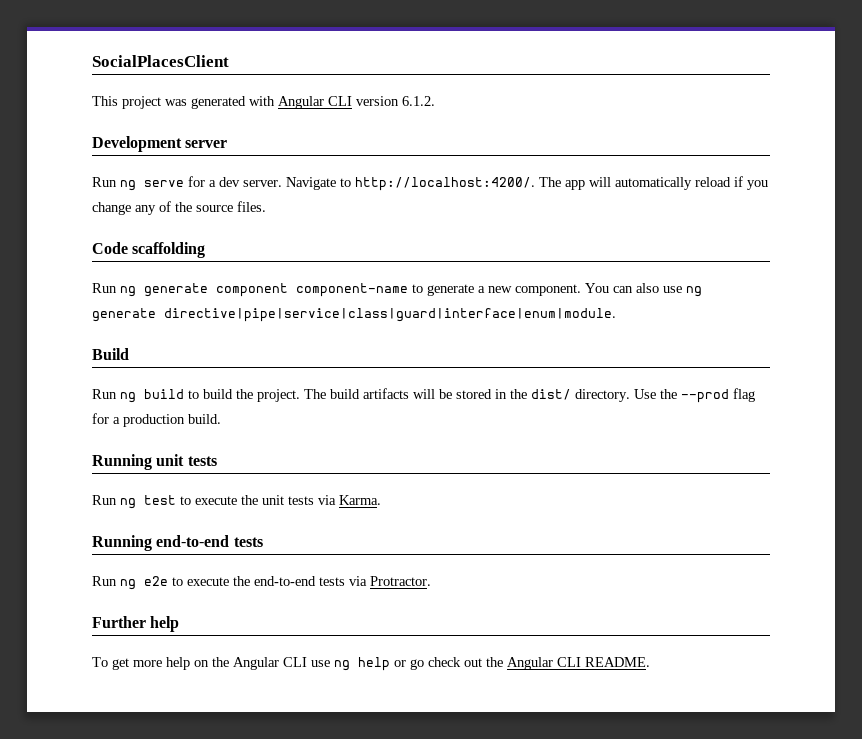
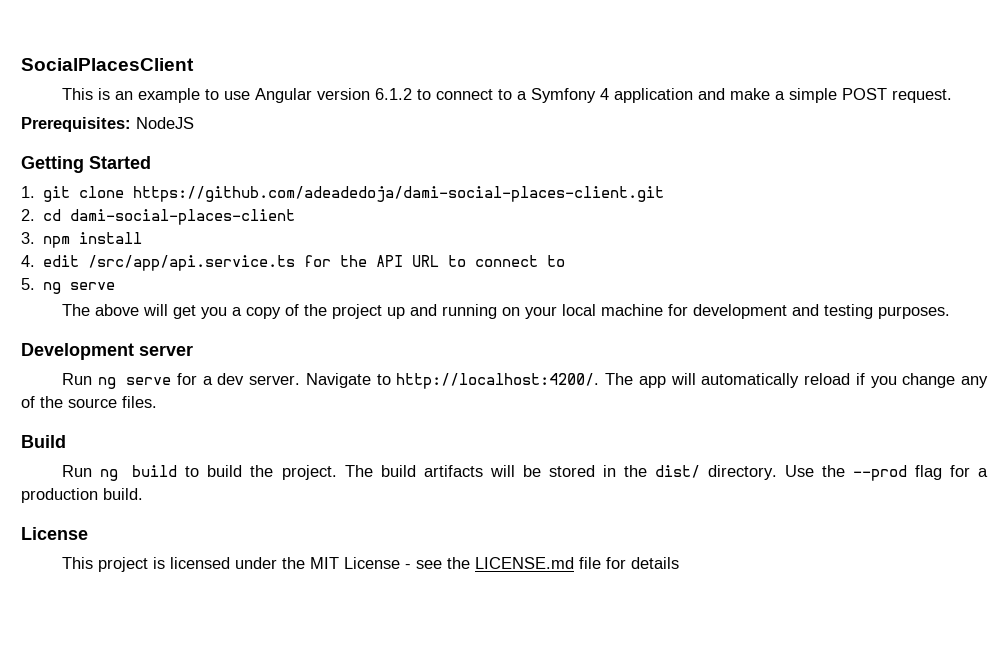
- This project was generated with Angular CLI version 6.1.2.
+ This is an example to use Angular version 6.1.2 to connect to a Symfony 4 application and make a simple POST request.
+ Prerequisites: NodeJS
+ Getting Started
+ 1. git clone https://github.com/adeadedoja/dami-social-places-client.git
+ 2. cd dami-social-places-client
+ 3. npm install
+ 4. edit /src/app/api.service.ts for the API URL to connect to
+ 5. ng serve
+ The above will get you a copy of the project up and running on your local machine for development and testing purposes.
- Code scaffolding
- Run ng generate component component-name to generate a new component. You can also use ng generate directive|pipe|service|class|guard|interface|enum|module.
  Use the --prod flag for a production build.
- Running unit tests
- Run ng test to execute the unit tests via Karma.
- Running end-to-end tests
- Run ng e2e to execute the end-to-end tests via Protractor.
- Further help
- To get more help on the Angular CLI use ng help or go check out the Angular CLI README.
+ License
+ This project is licensed under the MIT License - see the LICENSE.md file for details

